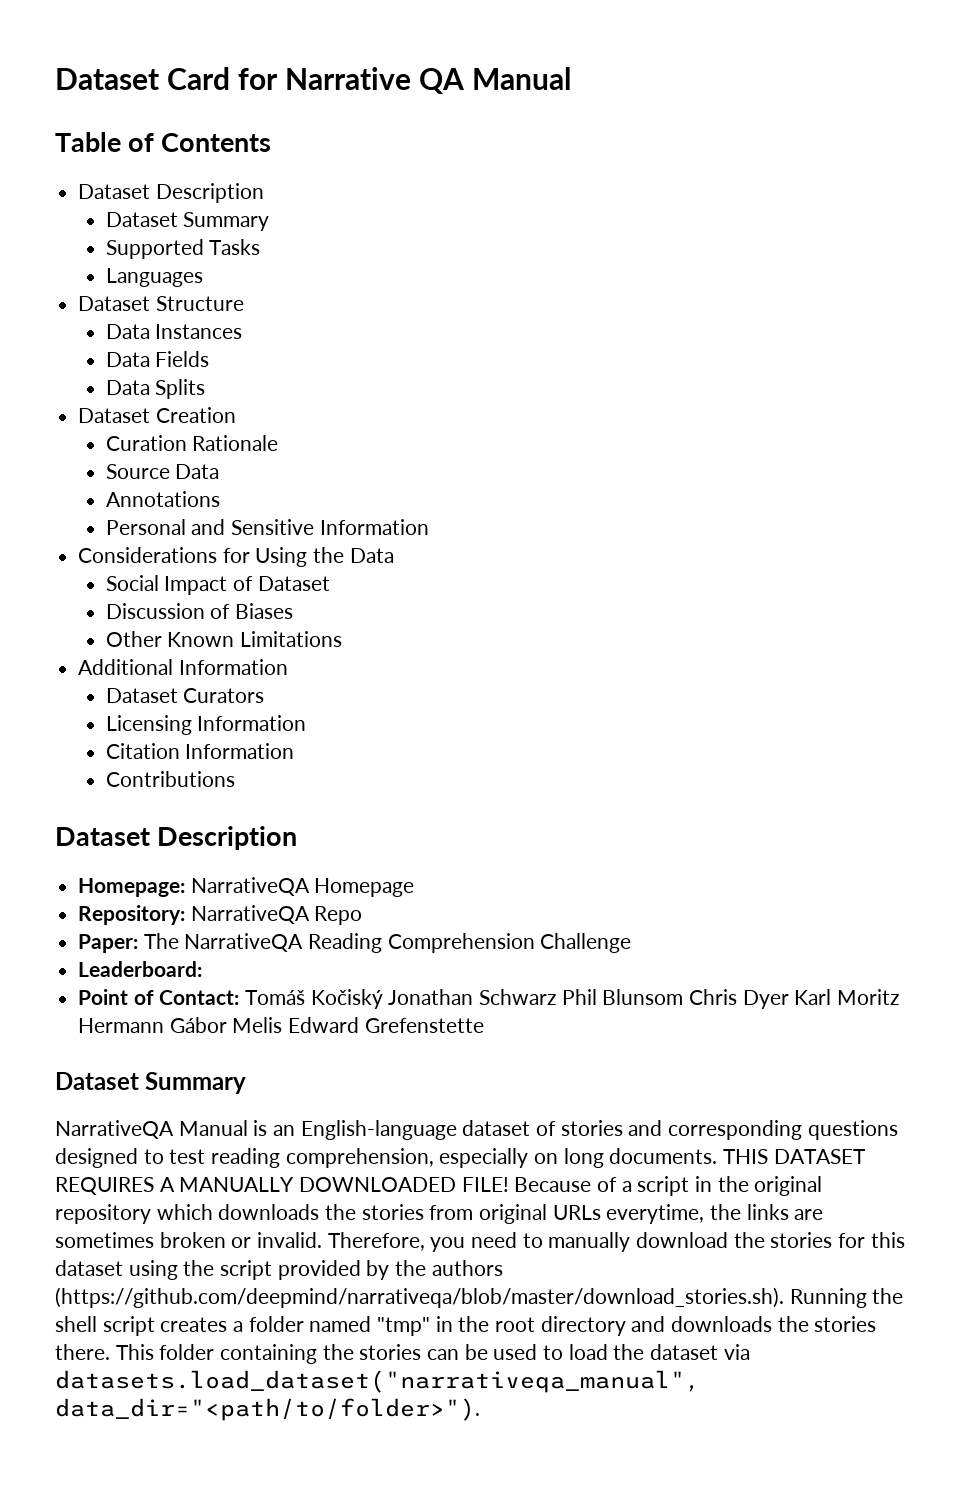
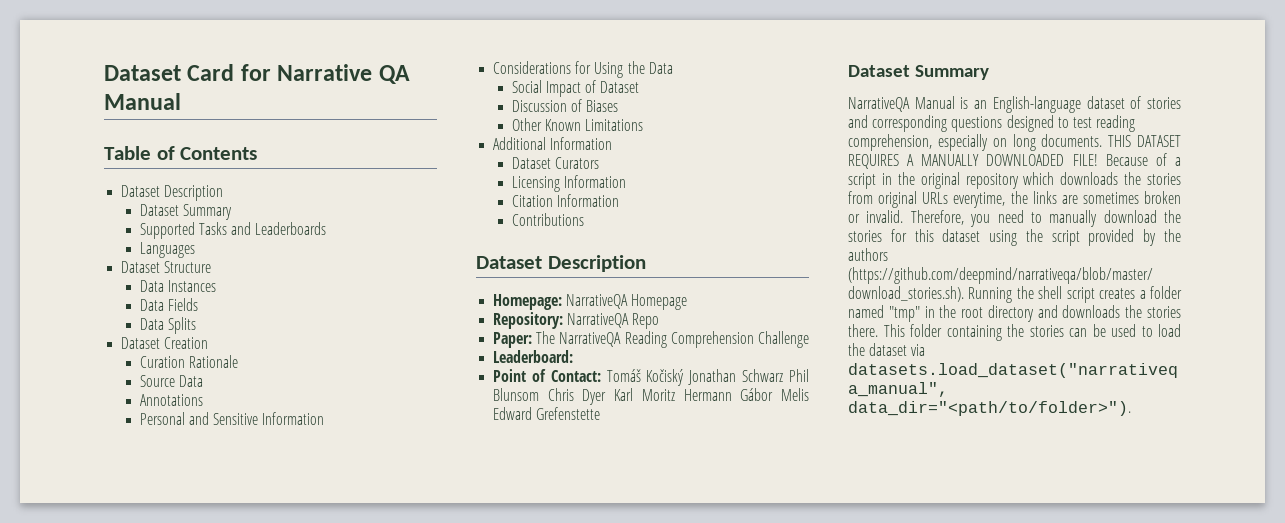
- Supported Tasks
+ Supported Tasks and Leaderboards

